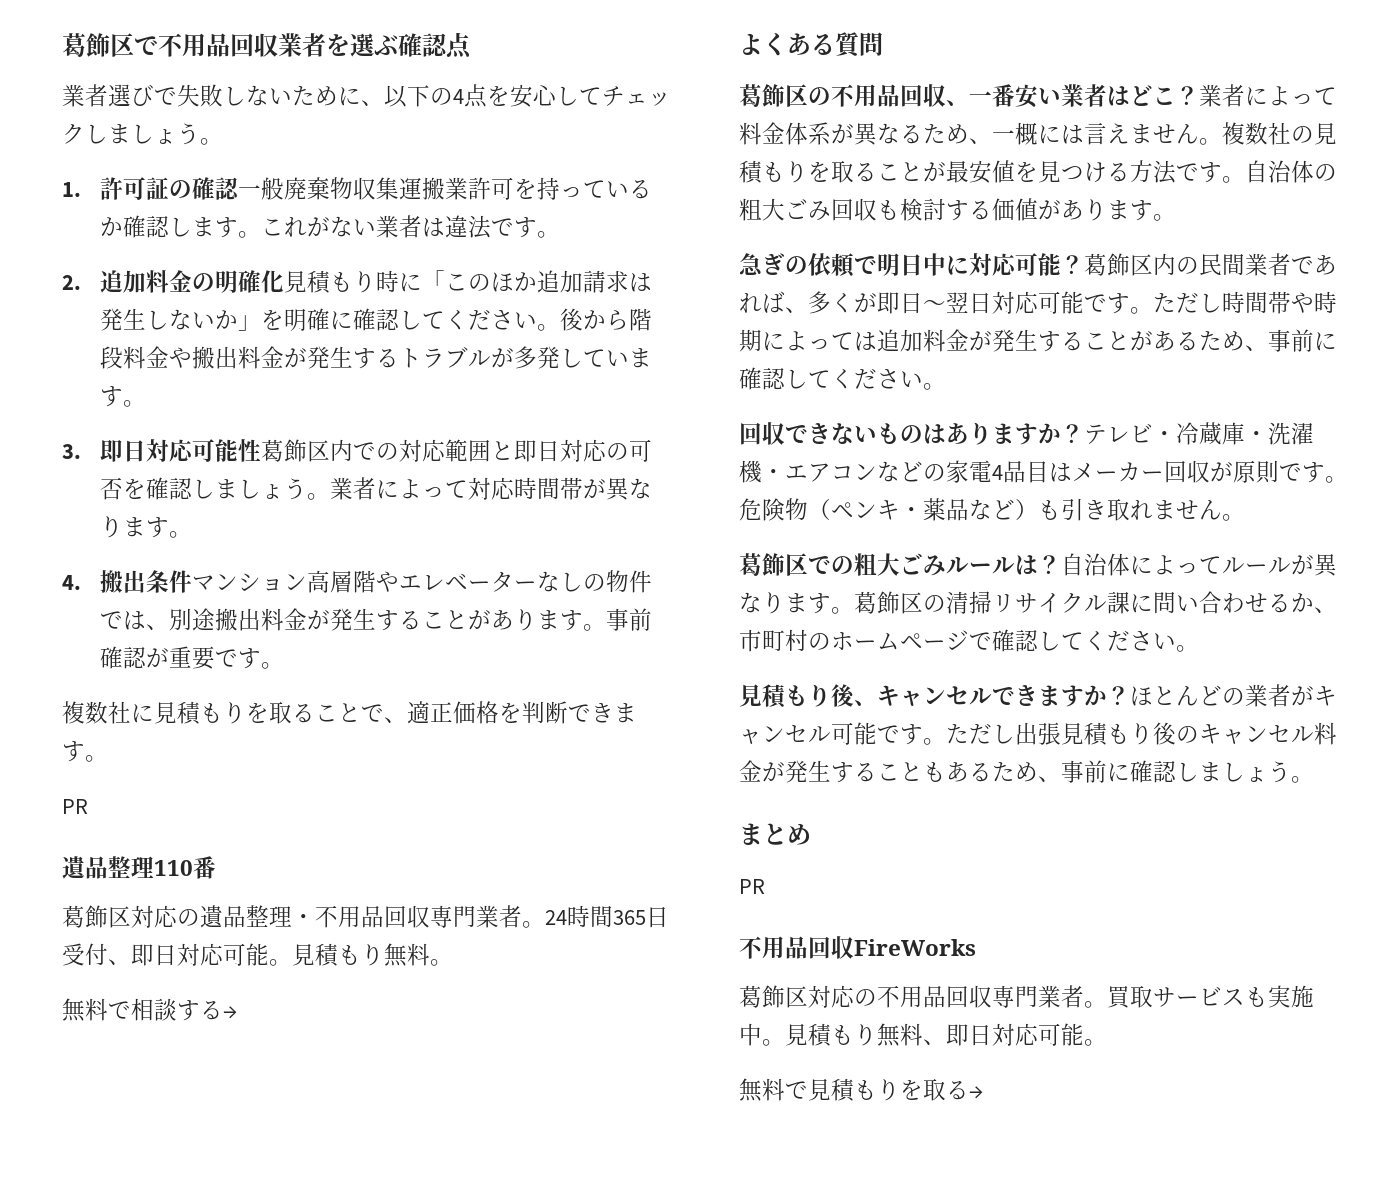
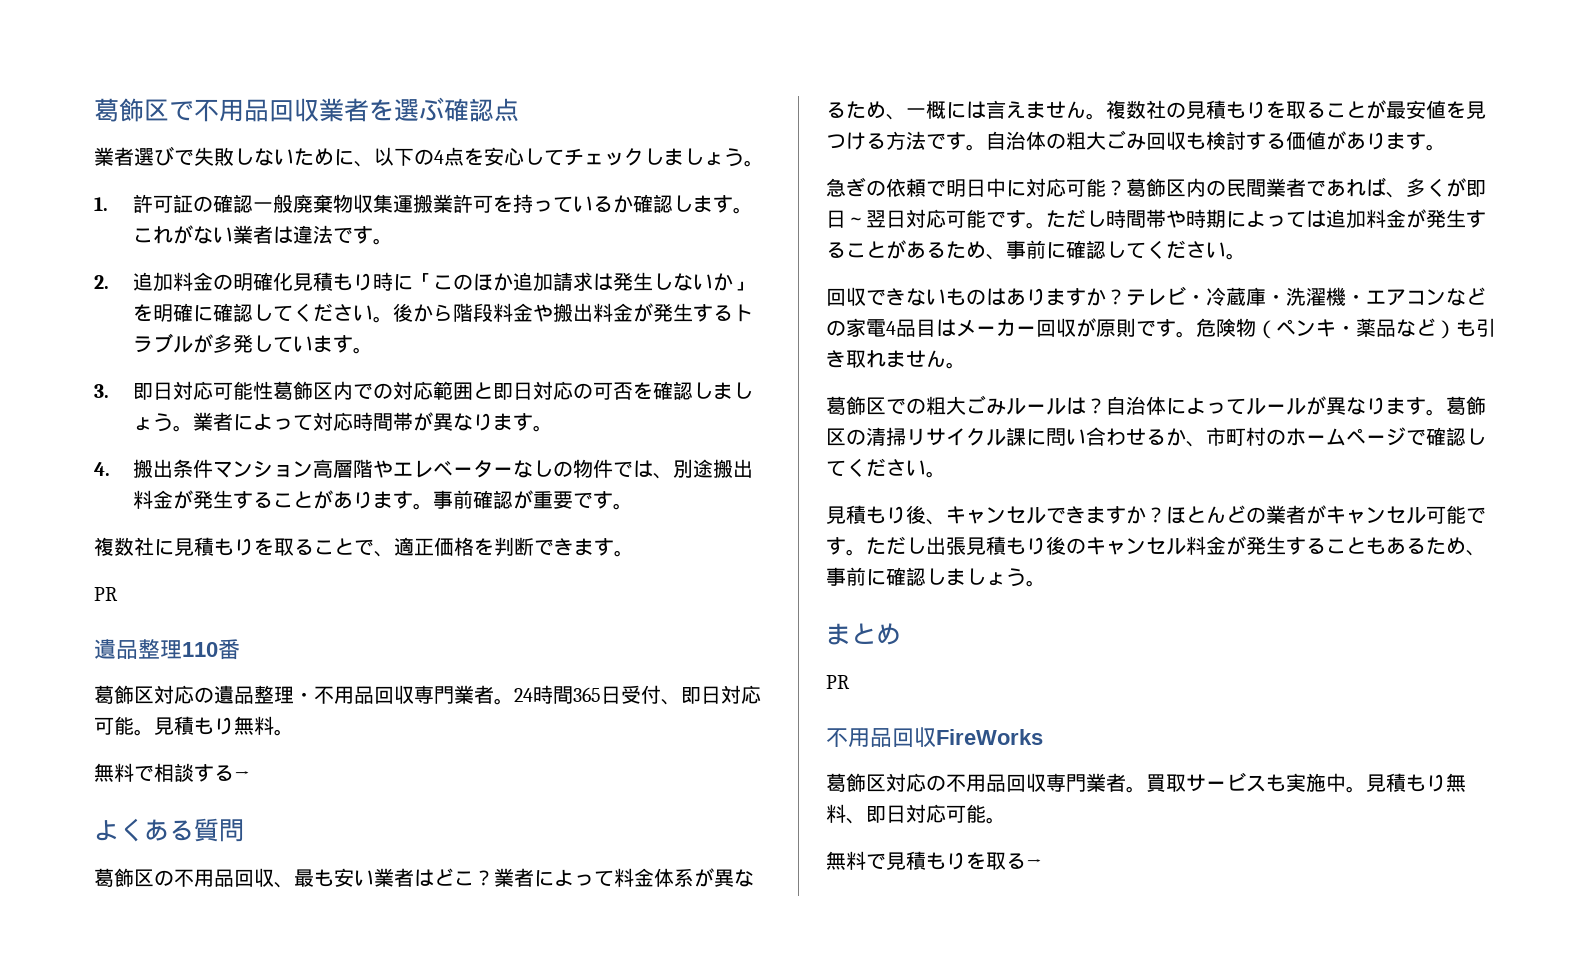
- 葛飾区の不用品回収、一番安い業者はどこ？
+ 葛飾区の不用品回収、最も安い業者はどこ？

